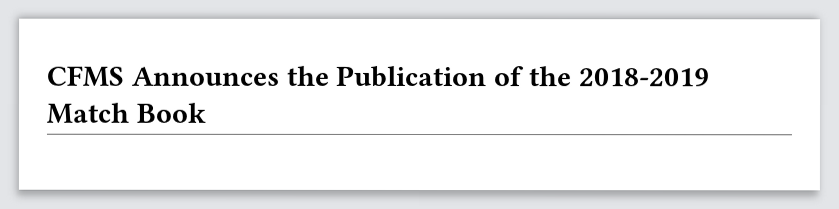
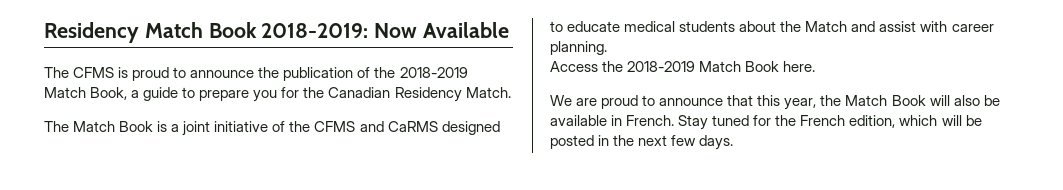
- CFMS Announces the Publication of the 2018-2019 Match Book
+ Residency Match Book 2018-2019: Now Available
+ The CFMS is proud to announce the publication of the 2018-2019 Match Book, a guide to prepare you for the Canadian Residency Match.
+ The Match Book is a joint initiative of the CFMS and CaRMS designed to educate medical students about the Match and assist with career planning.
+ Access the 2018-2019 Match Book here.
+ We are proud to announce that this year, the Match Book will also be available in French. Stay tuned for the French edition, which will be posted in the next few days.

